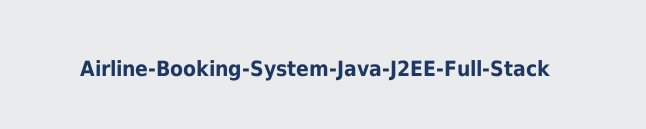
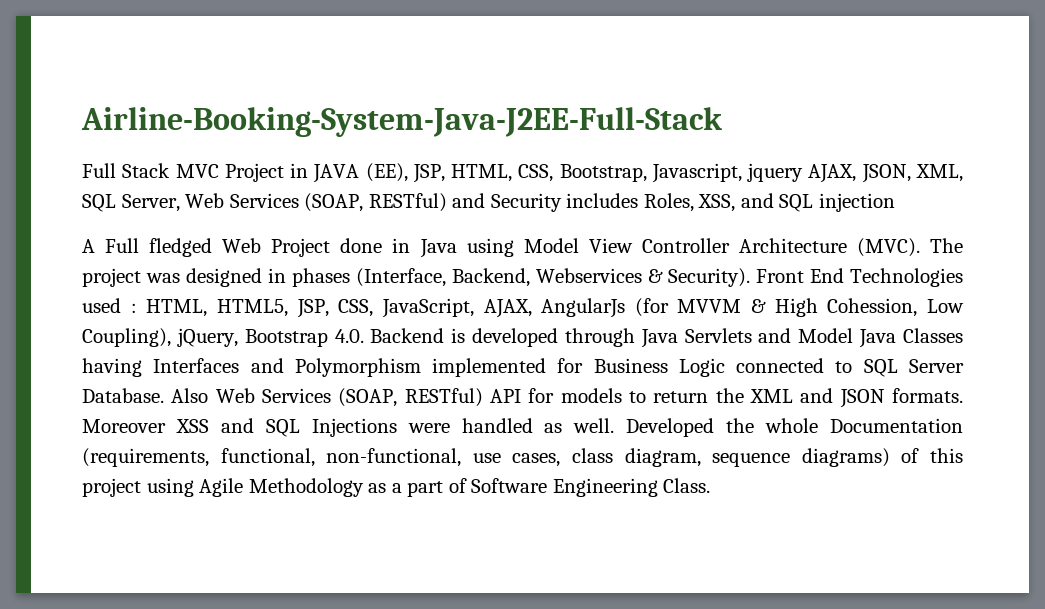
+ Full Stack MVC Project in JAVA (EE), JSP, HTML, CSS, Bootstrap, Javascript, jquery AJAX, JSON, XML, SQL Server, Web Services (SOAP, RESTful) and Security includes Roles, XSS, and SQL injection
+ A Full fledged Web Project done in Java using Model View Controller Architecture (MVC). The project was designed in phases (Interface, Backend, Webservices & Security). Front End Technologies used : HTML, HTML5, JSP, CSS, JavaScript, AJAX, AngularJs (for MVVM & High Cohession, Low Coupling), jQuery, Bootstrap 4.0. Backend is developed through Java Servlets and Model Java Classes having Interfaces and Polymorphism implemented for Business Logic connected to SQL Server Database. Also Web Services (SOAP, RESTful) API for models to return the XML and JSON formats. Moreover XSS and SQL Injections were handled as well. Developed the whole Documentation (requirements, functional, non-functional, use cases, class diagram, sequence diagrams) of this project using Agile Methodology as a part of Software Engineering Class.

